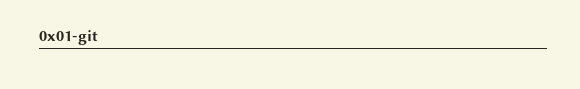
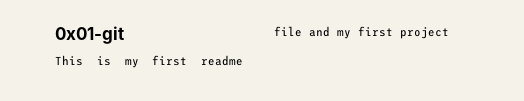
+ This is my first readme file and my first project

